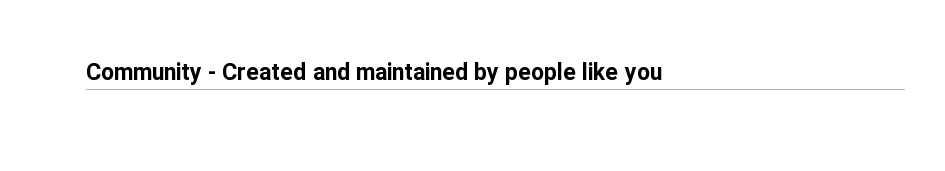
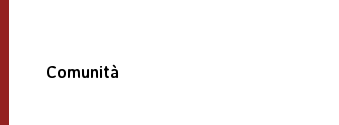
- Community - Created and maintained by people like you
+ Comunità

